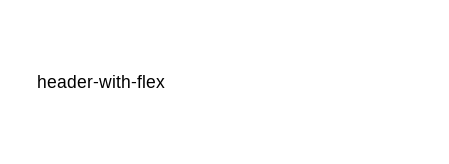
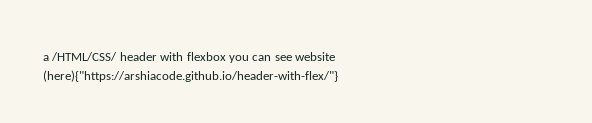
- header-with-flex
+ a /HTML/CSS/ header with flexbox you can see website (here){"https://arshiacode.github.io/header-with-flex/"}

